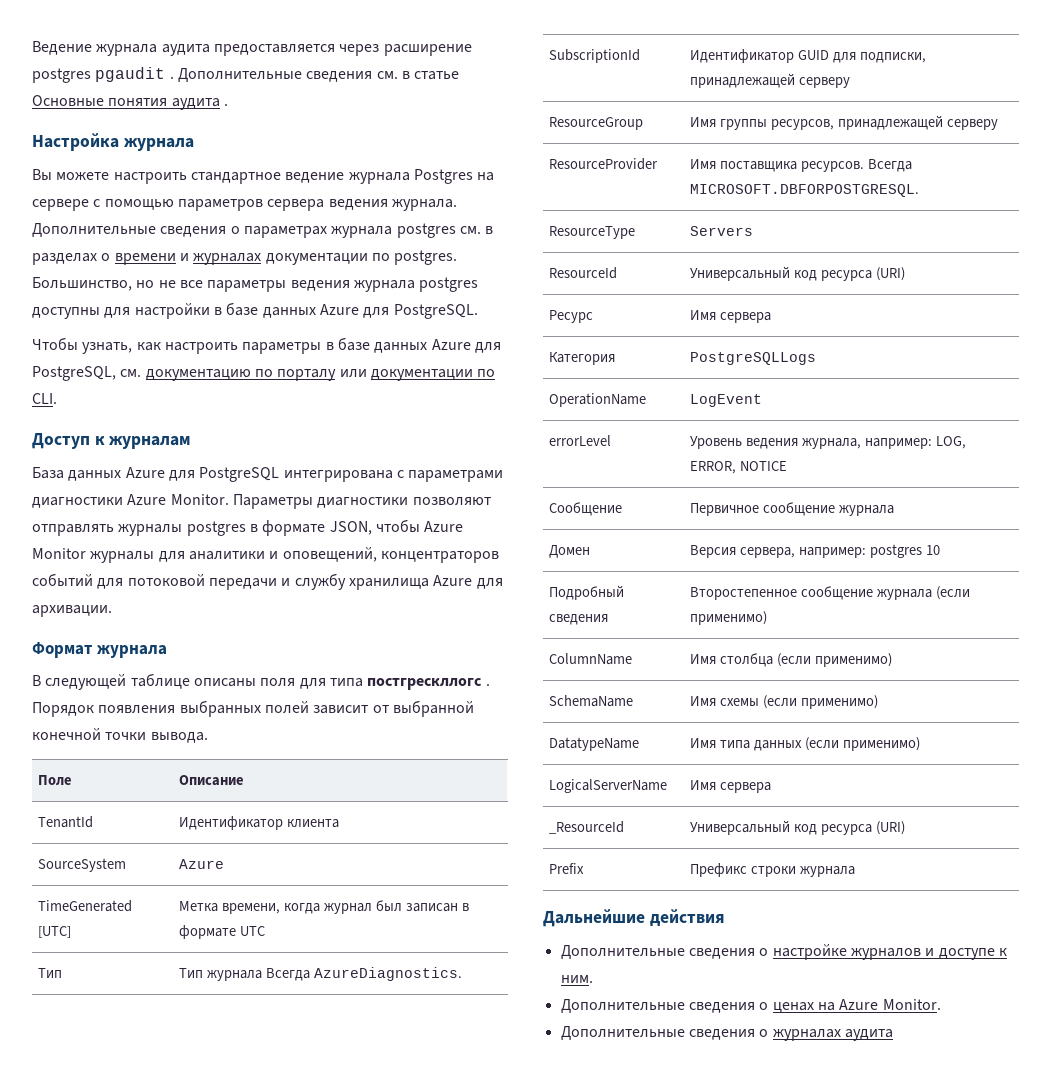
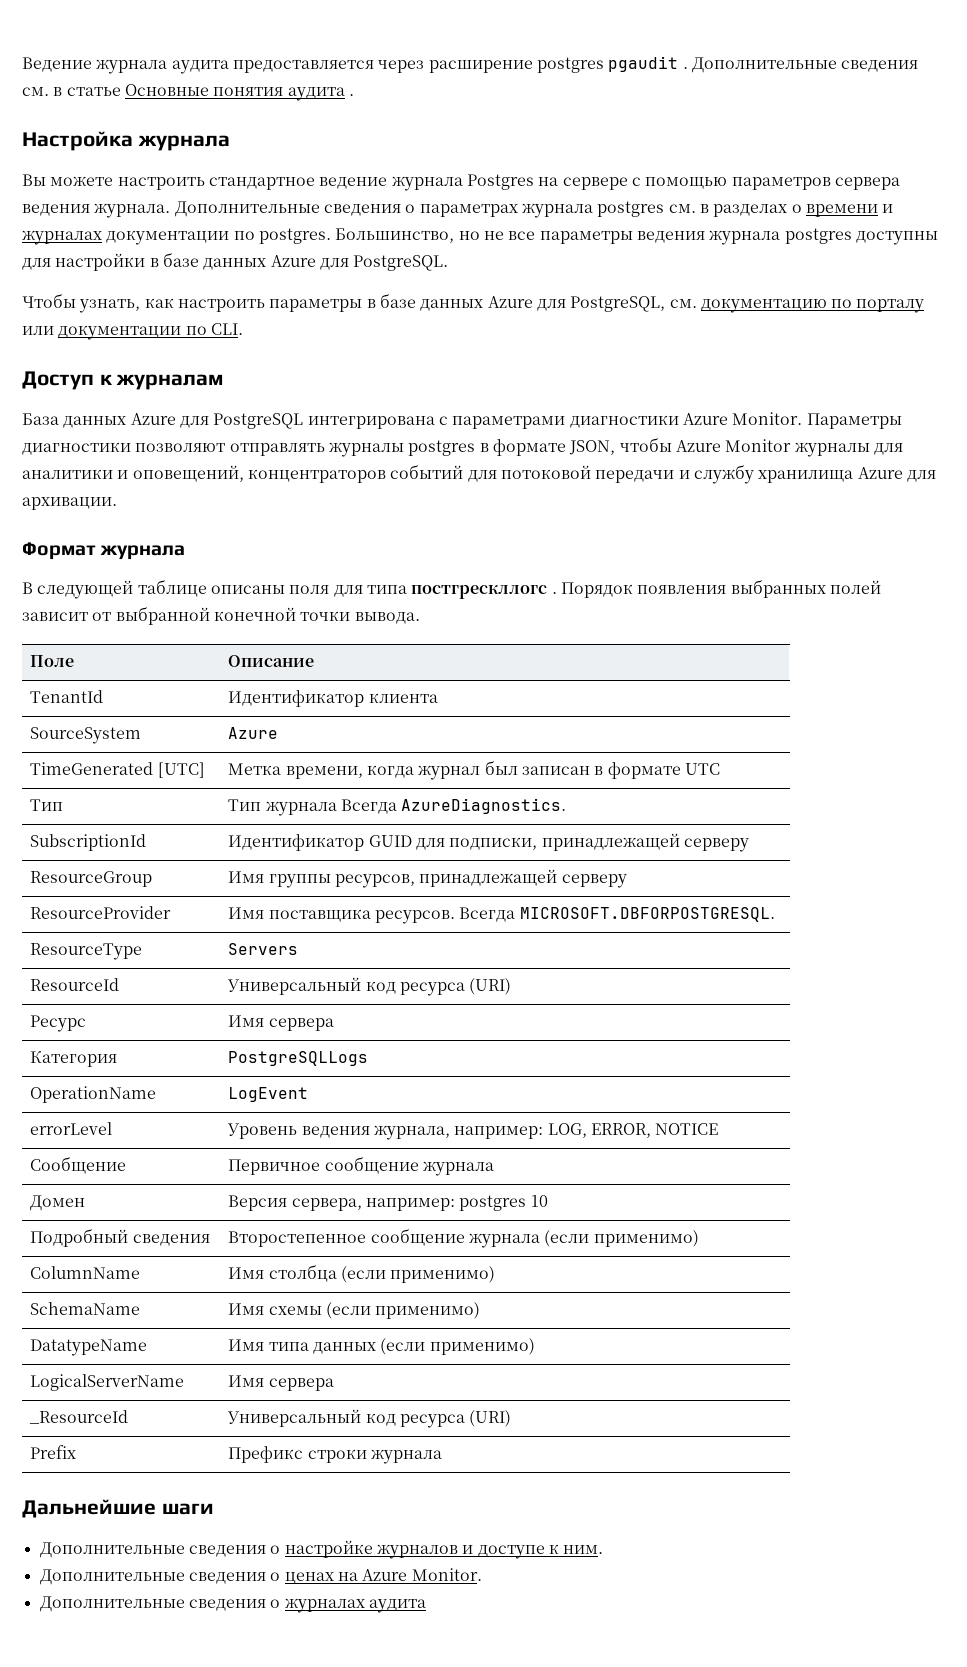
- Дальнейшие действия
+ Дальнейшие шаги

